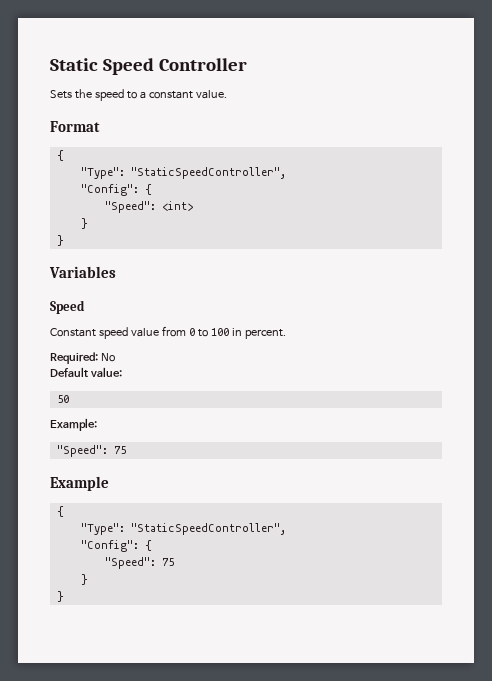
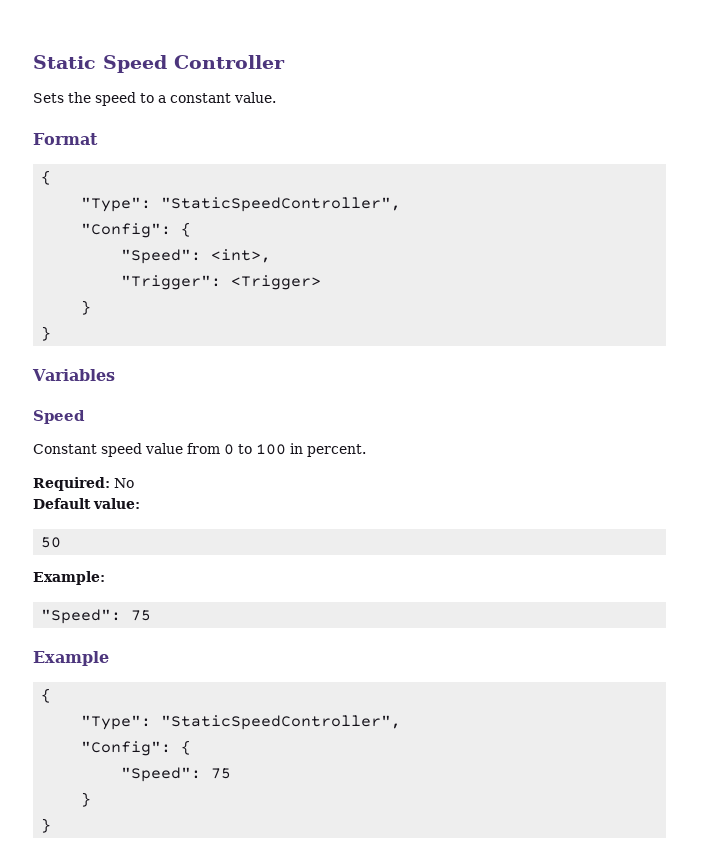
- "Speed": <int>
+ "Speed": <int>,
+ "Trigger": <Trigger>

